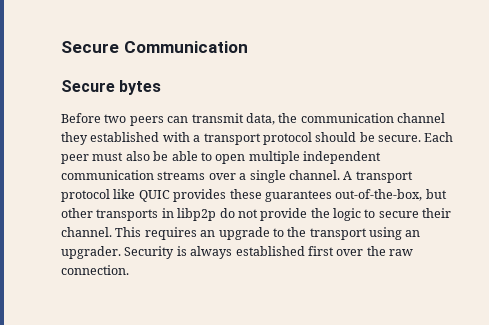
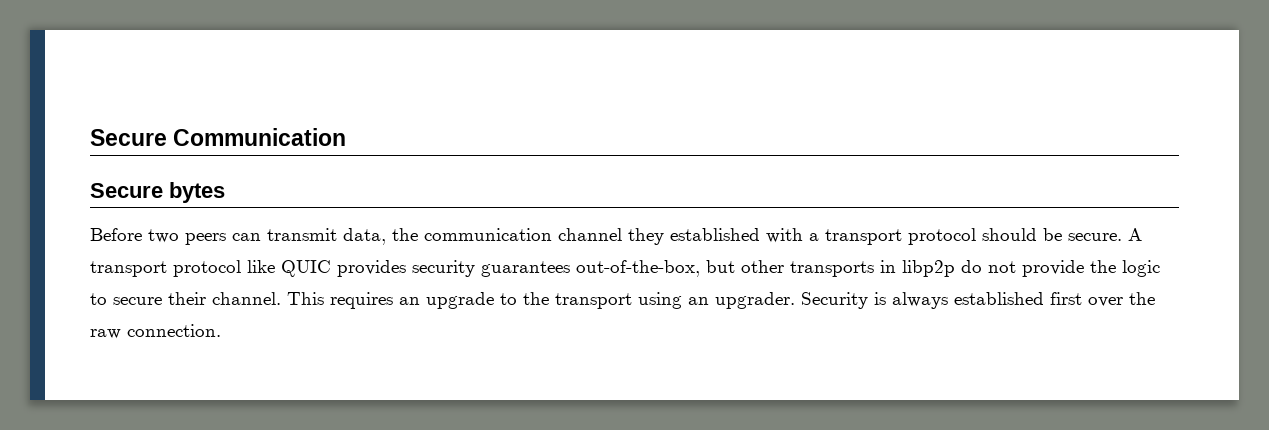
- Each peer must also be able to open multiple independent communication streams over a single channel.
- A transport protocol like QUIC provides these guarantees out-of-the-box, but other transports in libp2p do not provide the logic to secure their channel.
+ A transport protocol like QUIC provides security guarantees out-of-the-box, but other transports in libp2p do not provide the logic to secure their channel.

